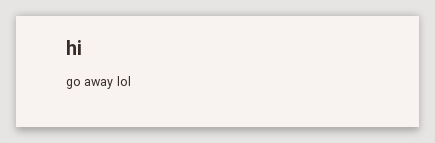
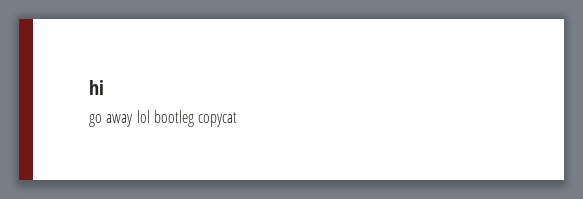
- go away lol
+ go away lol bootleg copycat

